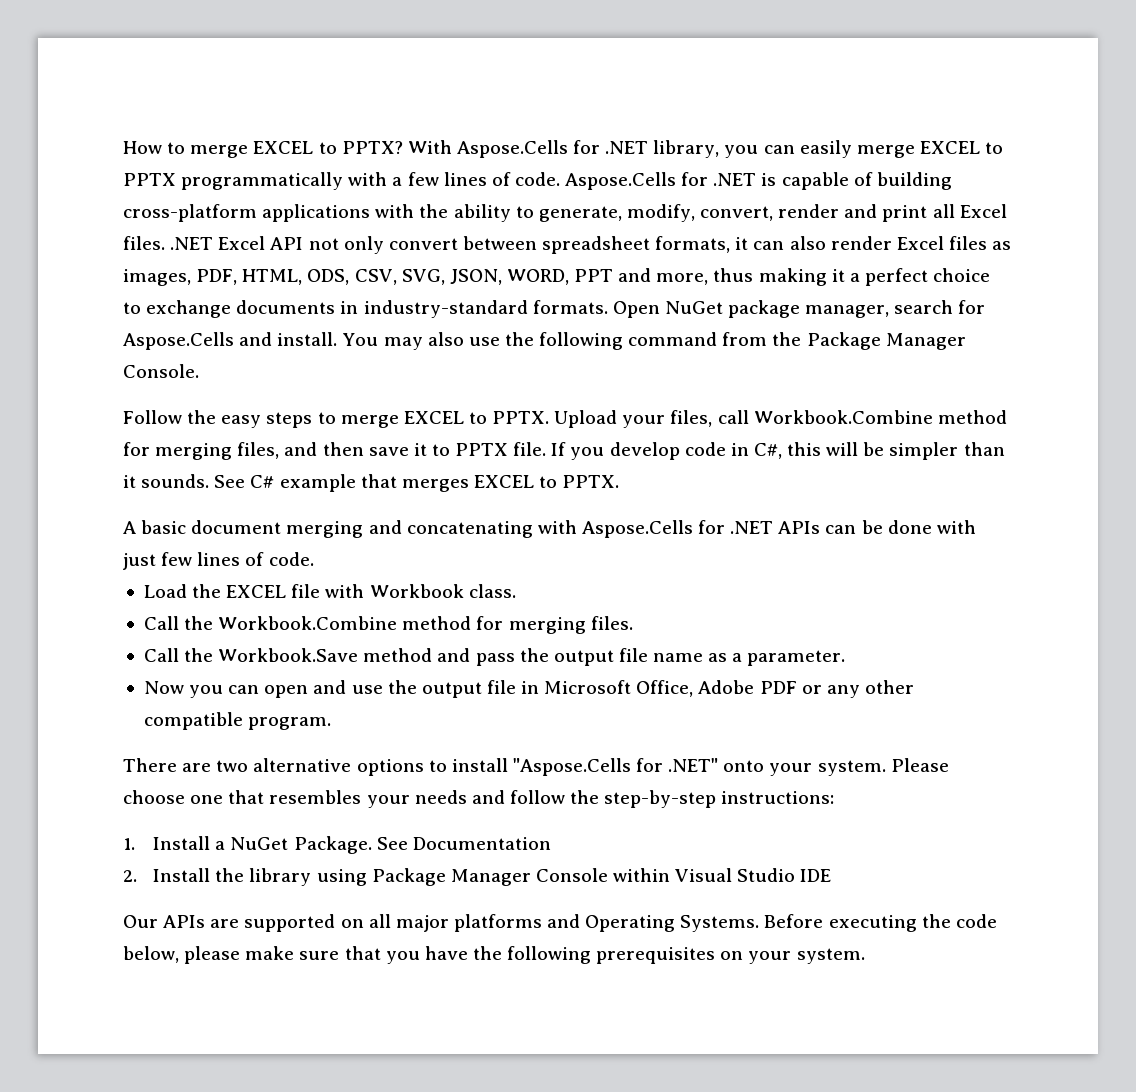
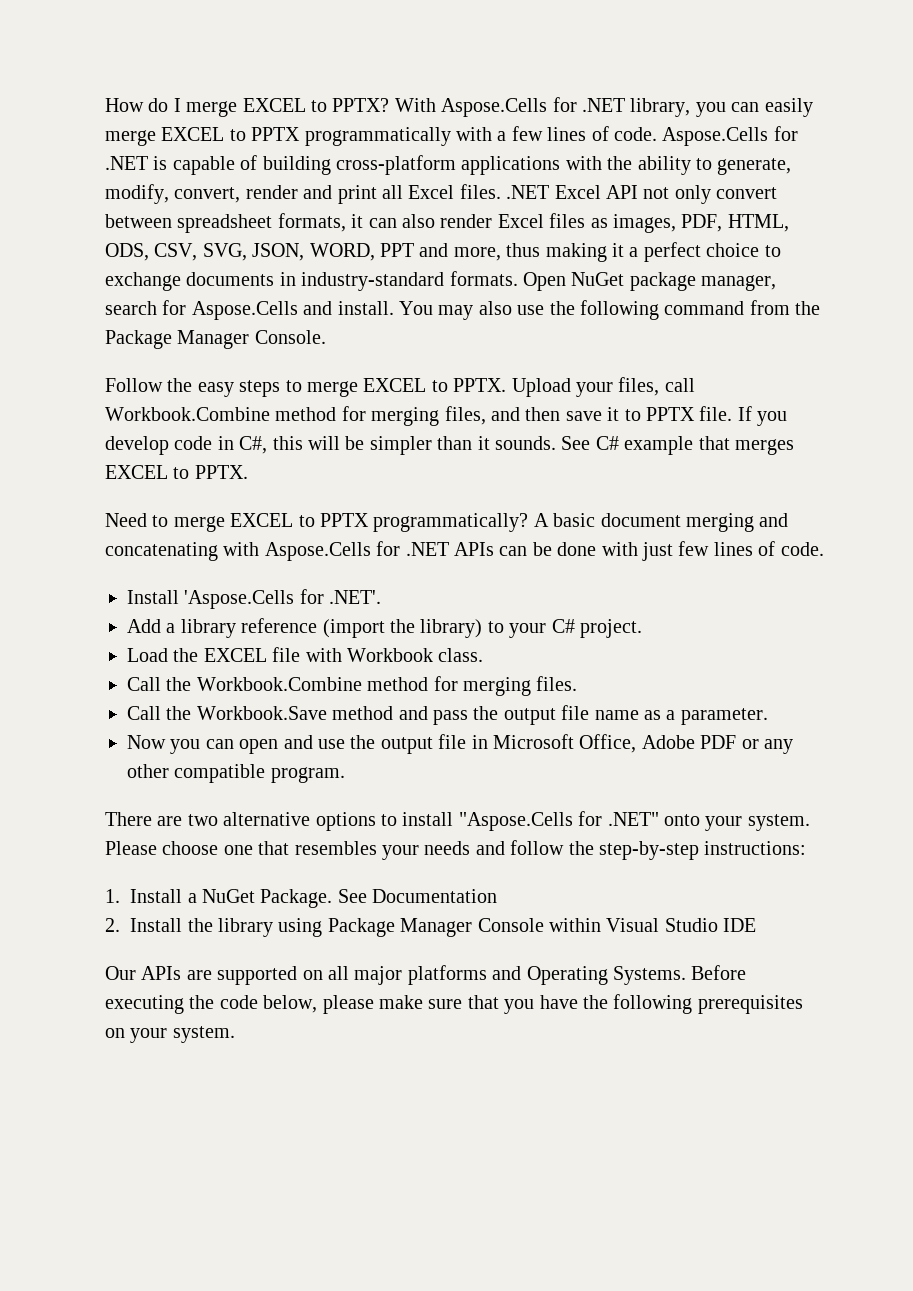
- How to merge EXCEL to PPTX?
+ How do I merge EXCEL to PPTX?
+ Need to merge EXCEL to PPTX programmatically?
+ Install 'Aspose.Cells for .NET'.
+ Add a library reference (import the library) to your C# project.

